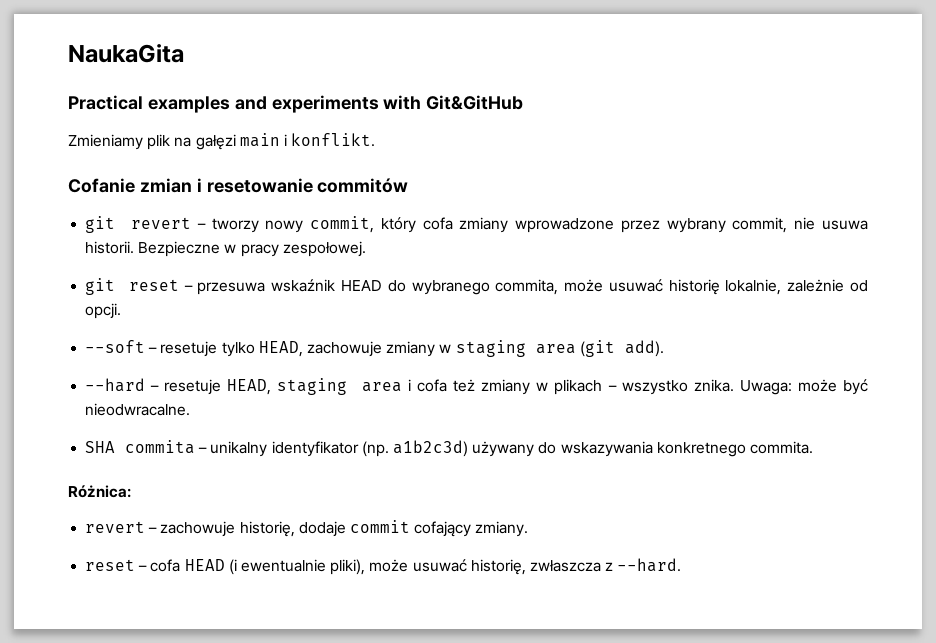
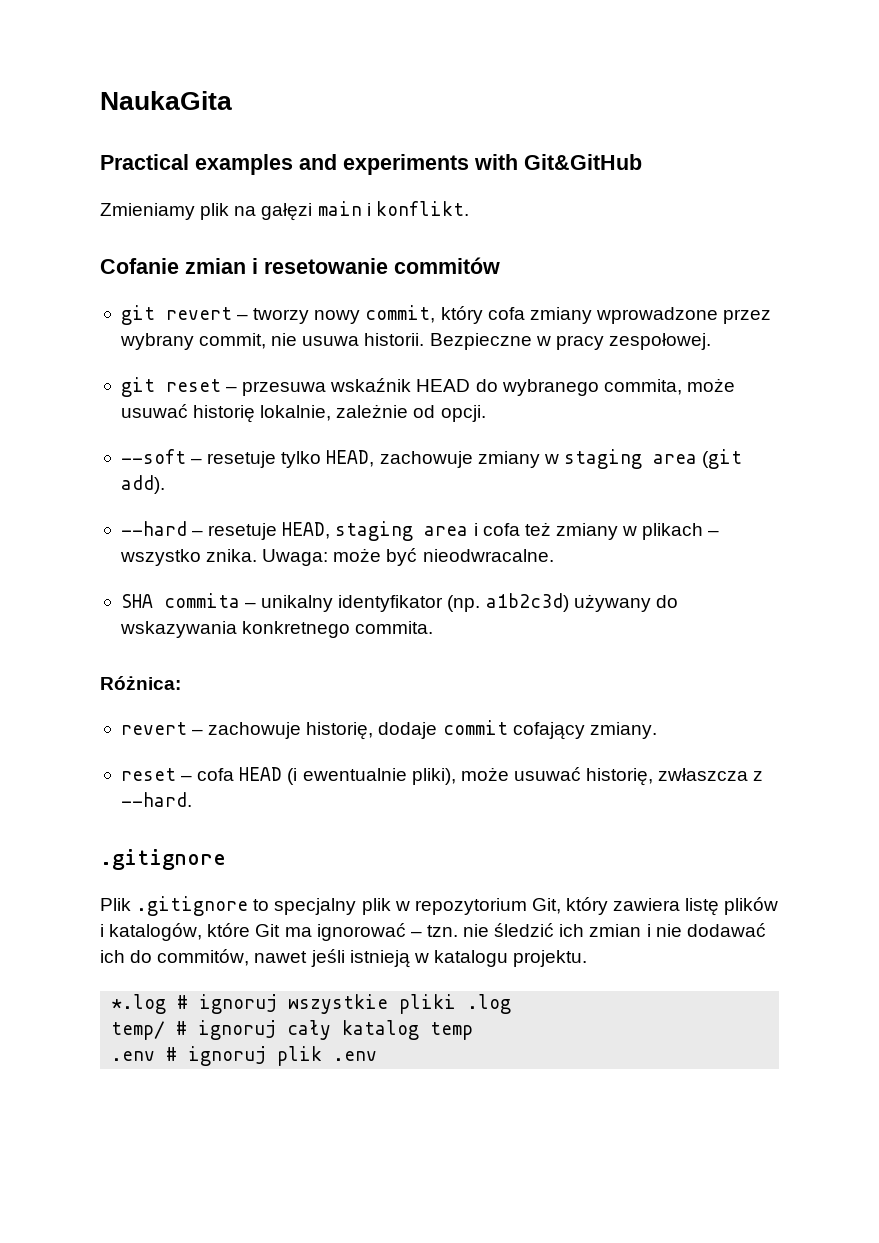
  reset – cofa HEAD (i ewentualnie pliki), może usuwać historię, zwłaszcza z --hard.
+ .gitignore
+ Plik .gitignore to specjalny plik w repozytorium Git, który zawiera listę plików i katalogów, które Git ma ignorować – tzn. nie śledzić ich zmian i nie dodawać ich do commitów, nawet jeśli istnieją w katalogu projektu.
+ *.log # ignoruj wszystkie pliki .log
+ temp/ # ignoruj cały katalog temp
+ .env # ignoruj plik .env

